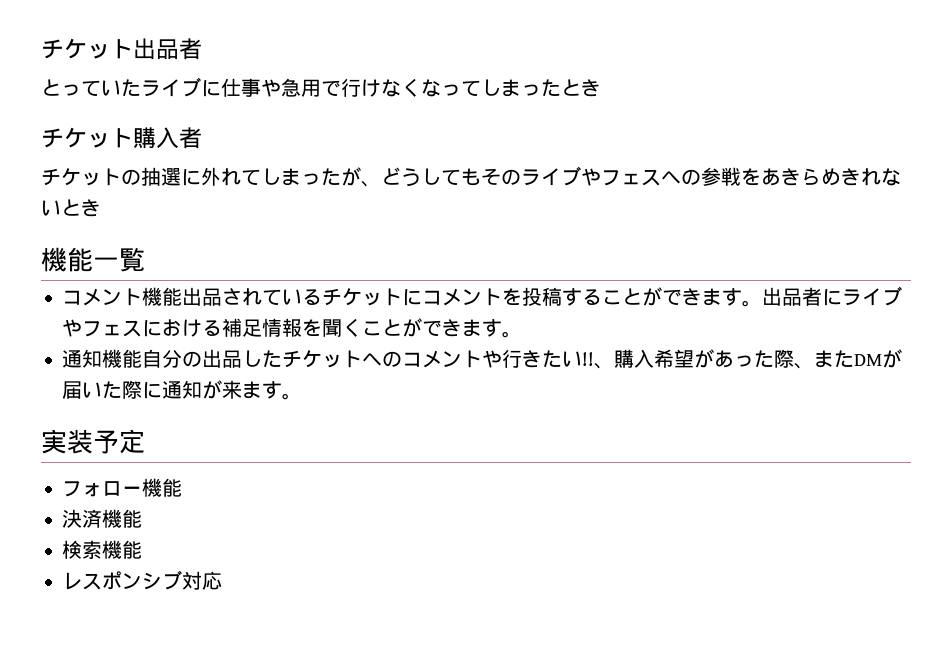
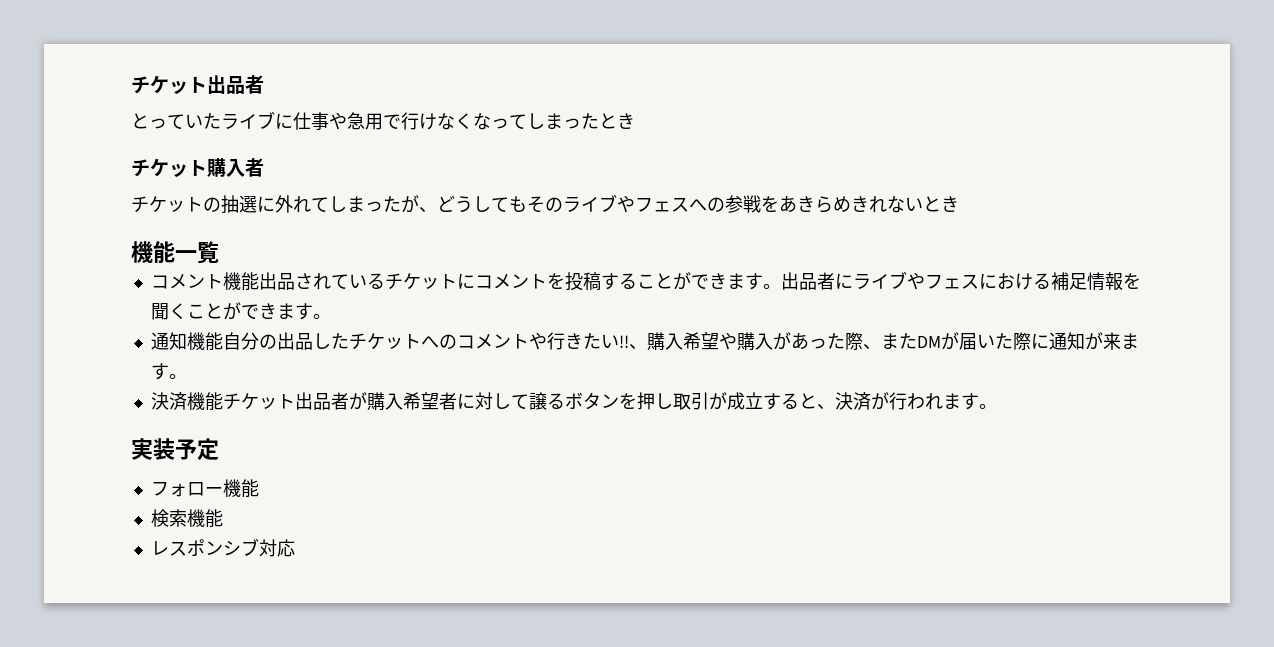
- 、購入希望があった際、またDMが届いた際に通知が来ます。
+ 、購入希望や購入があった際、またDMが届いた際に通知が来ます。
+ 決済機能チケット出品者が購入希望者に対して譲るボタンを押し取引が成立すると、決済が行われます。
- 決済機能

